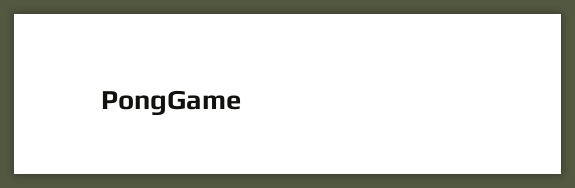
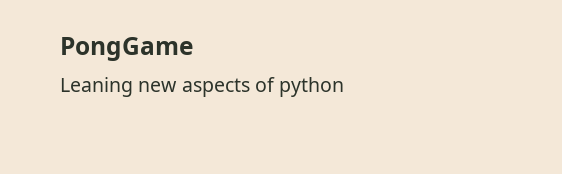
+ Leaning new aspects of python

